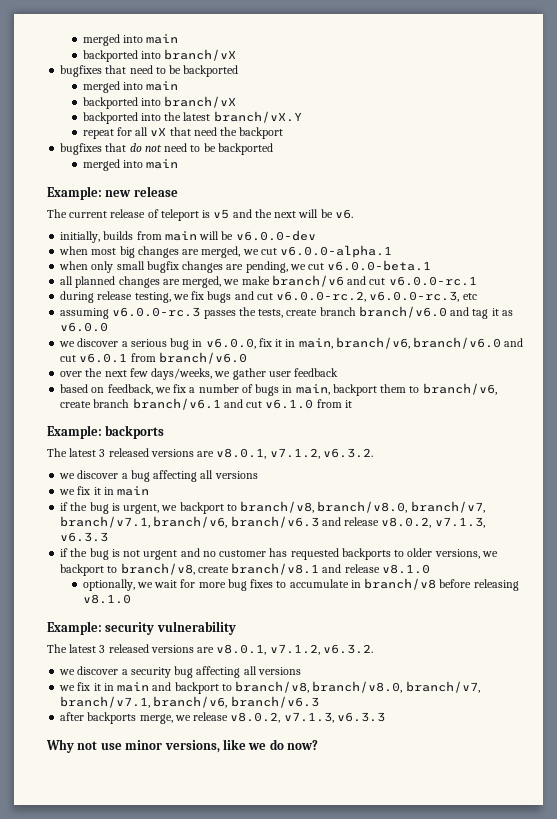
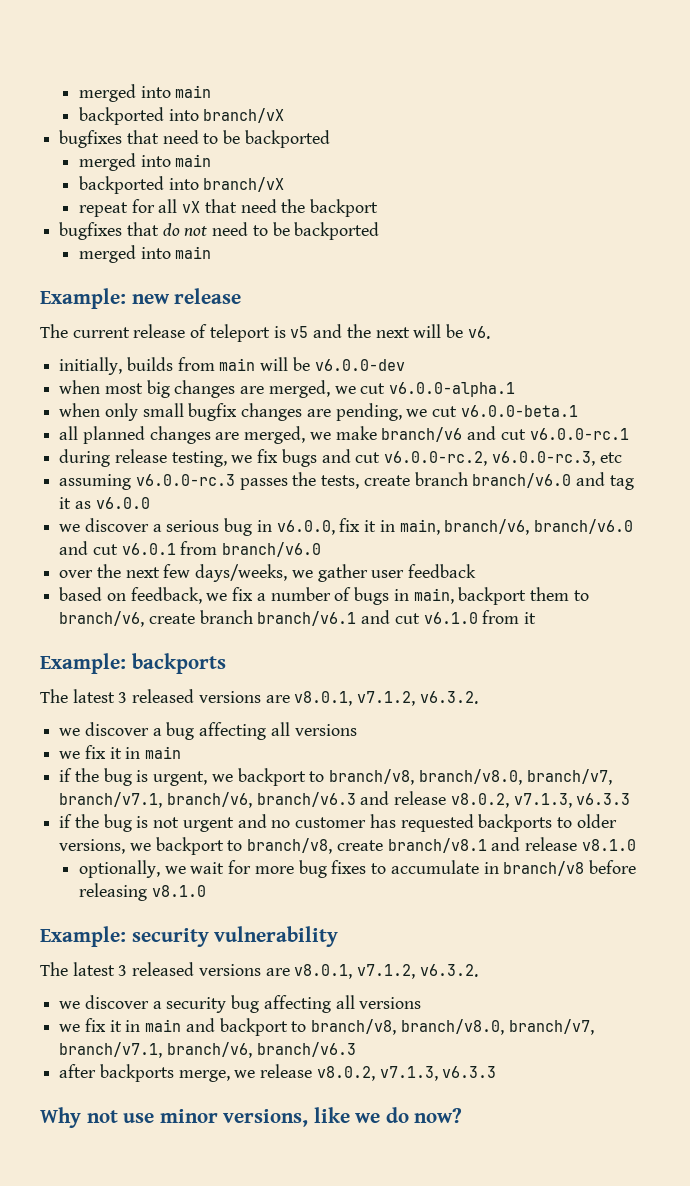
- backported into the latest branch/vX.Y

